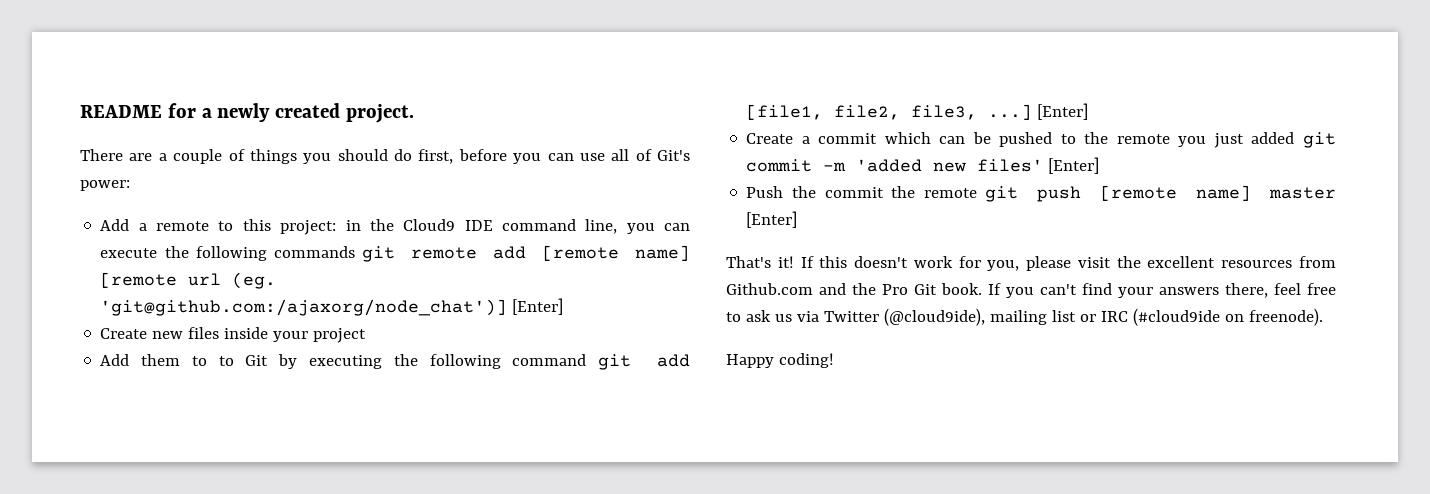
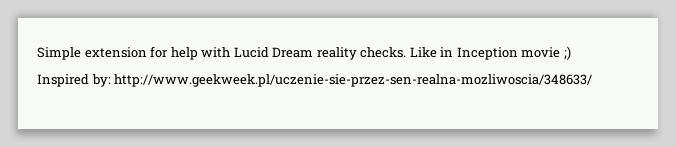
- README for a newly created project.
- There are a couple of things you should do first, before you can use all of Git's power:
- Add a remote to this project: in the Cloud9 IDE command line, you can execute the following commands git remote add [remote name] [remote url (eg. 'git@github.com:/ajaxorg/node_chat')] [Enter]
- Create new files inside your project
- Add them to to Git by executing the following command git add [file1, file2, file3, ...] [Enter]
- Create a commit which can be pushed to the remote you just added git commit -m 'added new files' [Enter]
- Push the commit the remote git push [remote name] master [Enter]
- That's it! If this doesn't work for you, please visit the excellent resources from Github.com and the Pro Git book. If you can't find your answers there, feel free to ask us via Twitter (@cloud9ide), mailing list or IRC (#cloud9ide on freenode).
- Happy coding!
+ Simple extension for help with Lucid Dream reality checks. Like in Inception movie ;)
+ Inspired by: http://www.geekweek.pl/uczenie-sie-przez-sen-realna-mozliwoscia/348633/

